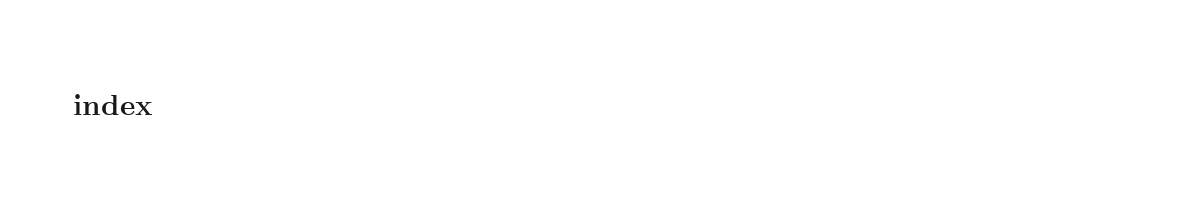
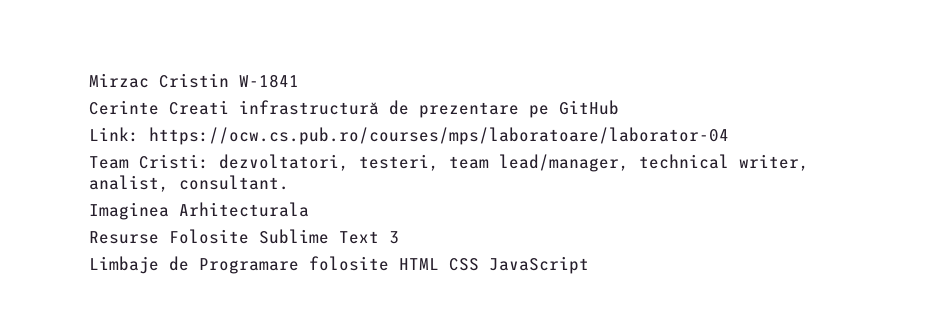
- index
+ Mirzac Cristin W-1841
+ Cerinte Creati infrastructură de prezentare pe GitHub
+ Link: https://ocw.cs.pub.ro/courses/mps/laboratoare/laborator-04
+ Team Cristi: dezvoltatori, testeri, team lead/manager, technical writer, analist, consultant.
+ Imaginea Arhitecturala
+ Resurse Folosite Sublime Text 3
+ Limbaje de Programare folosite HTML CSS JavaScript

